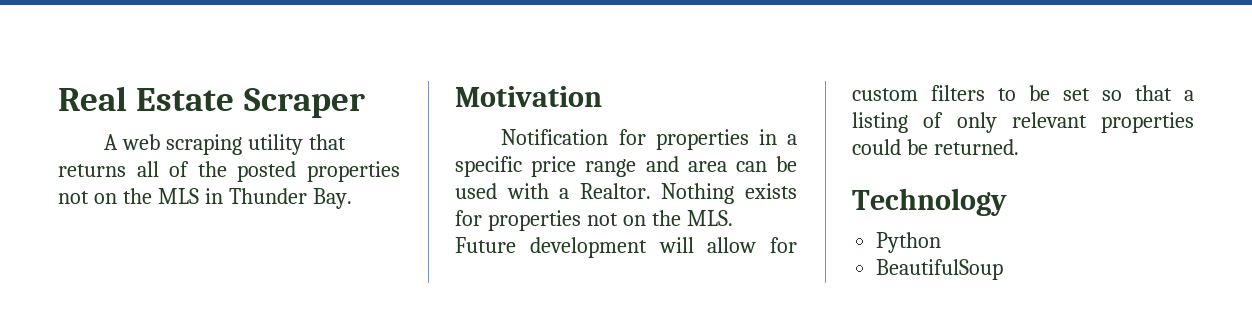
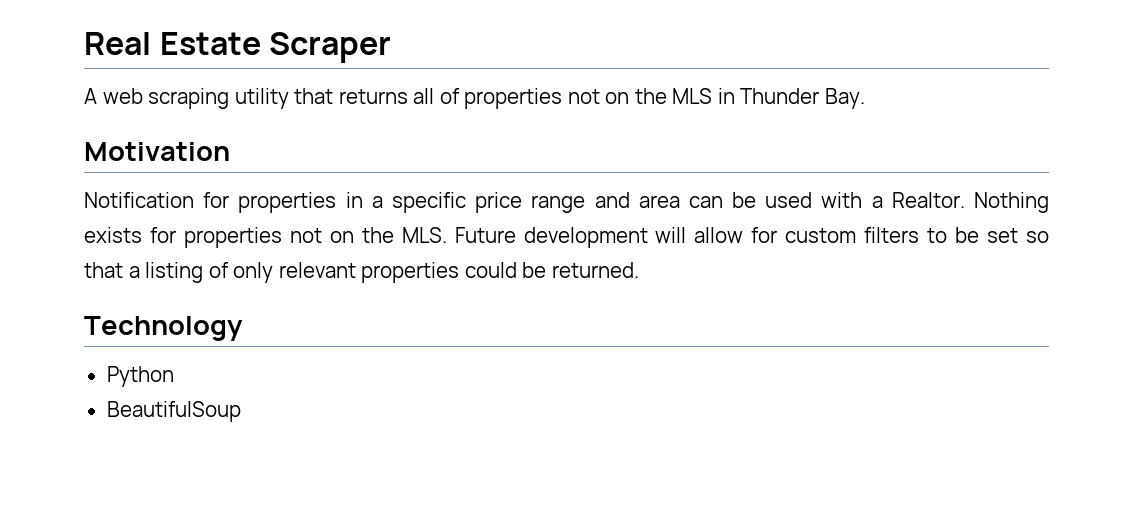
- A web scraping utility that returns all of the posted properties not on the MLS in Thunder Bay.
+ A web scraping utility that returns all of properties not on the MLS in Thunder Bay.

